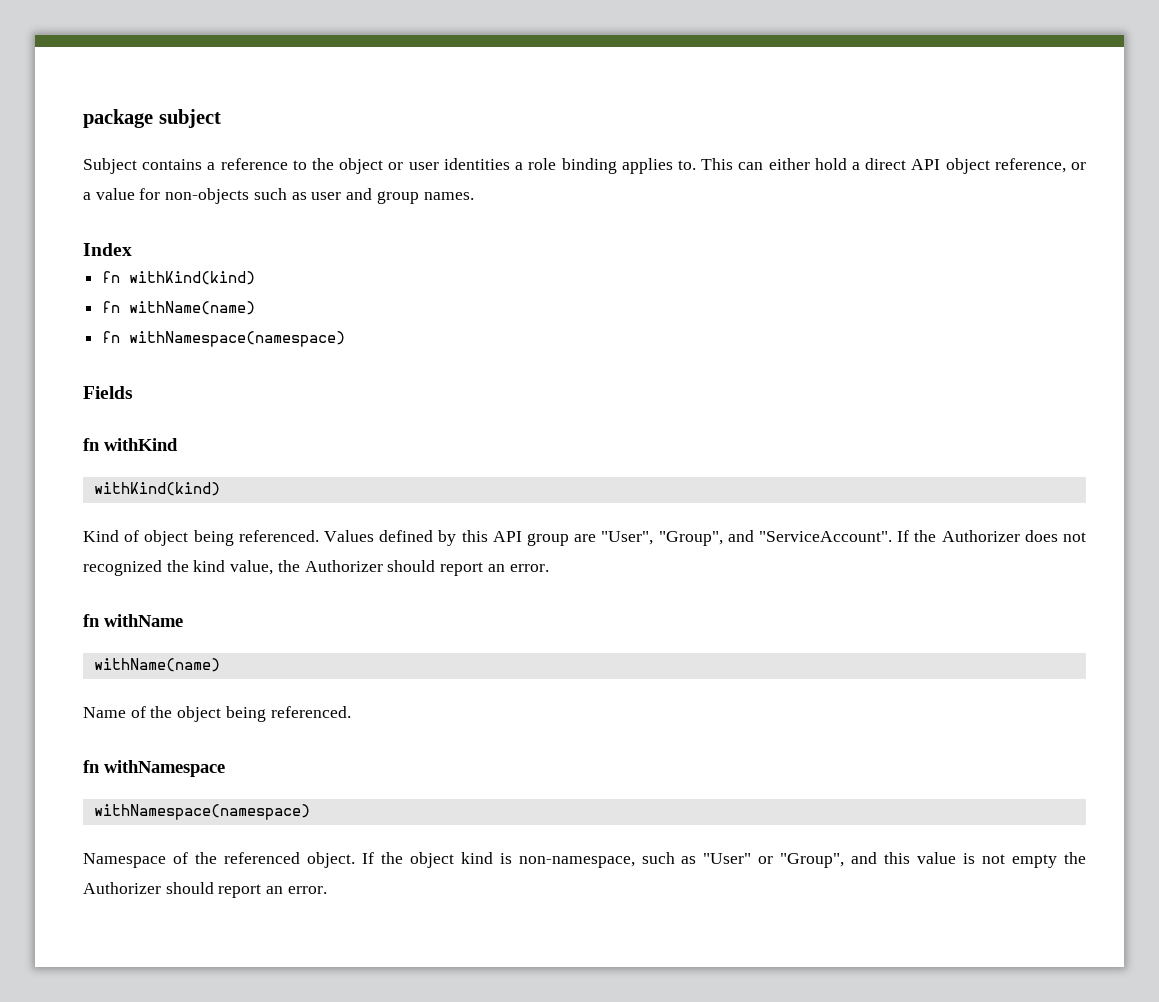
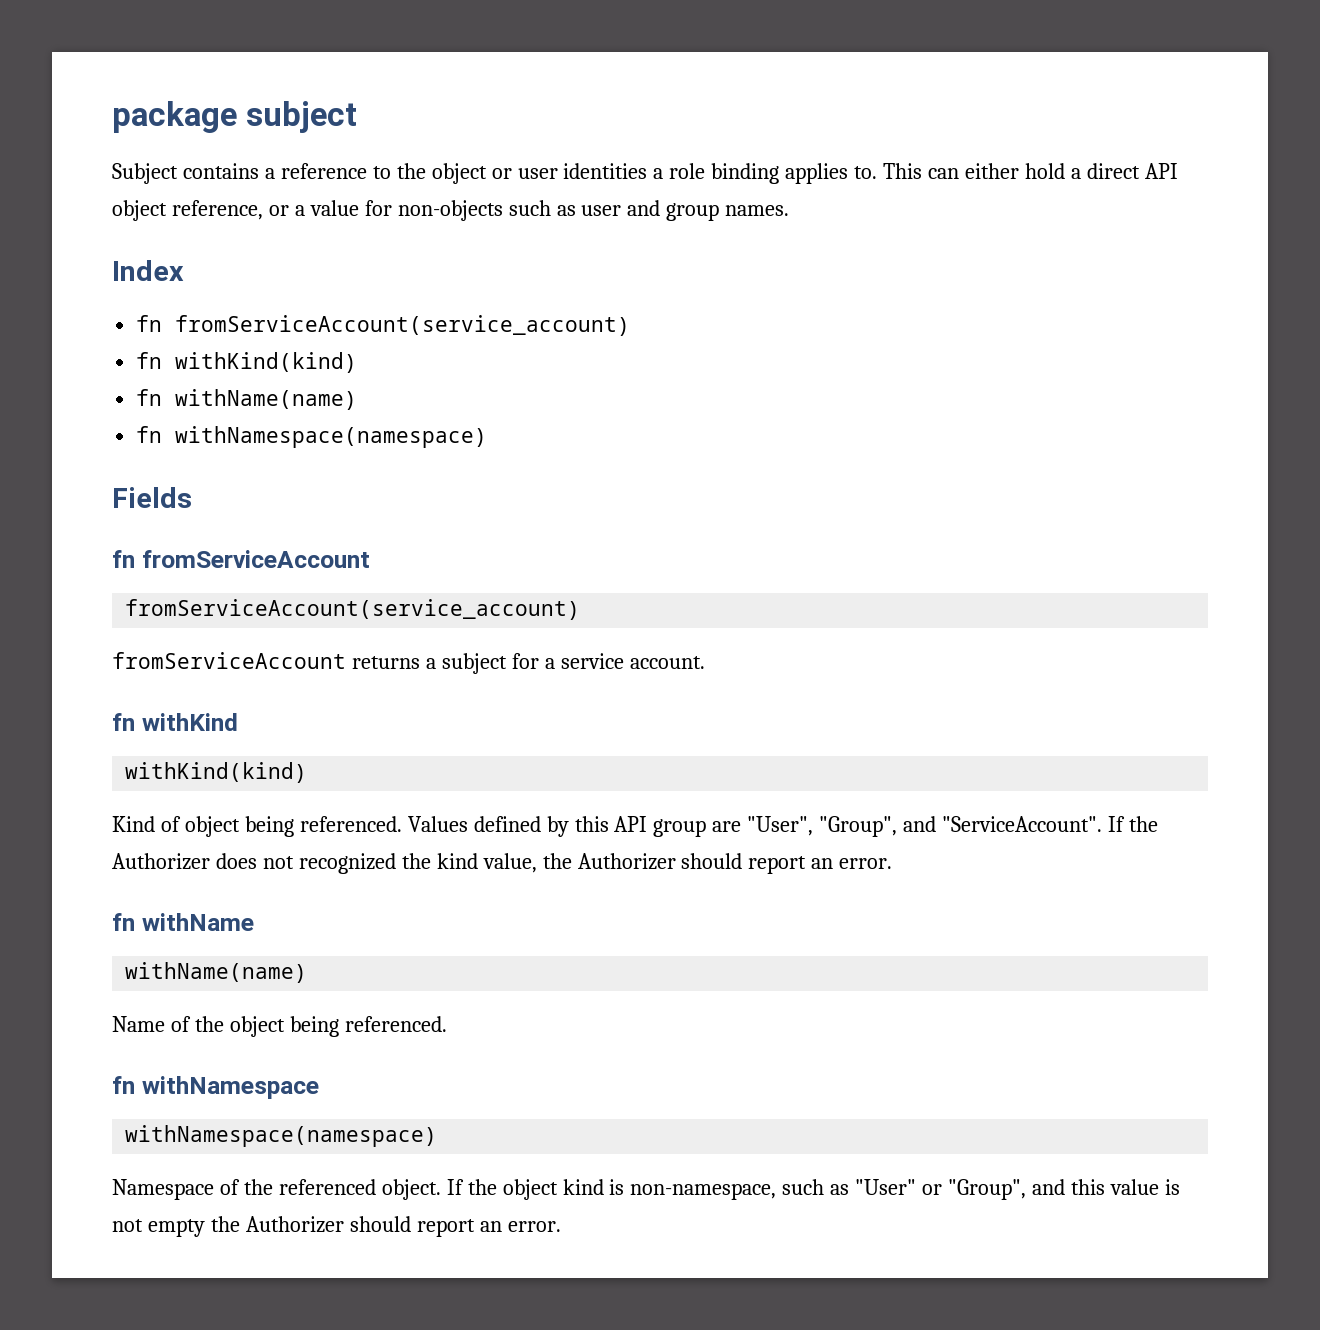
+ fn fromServiceAccount(service_account)
+ fn fromServiceAccount
+ fromServiceAccount(service_account)
+ fromServiceAccount returns a subject for a service account.

